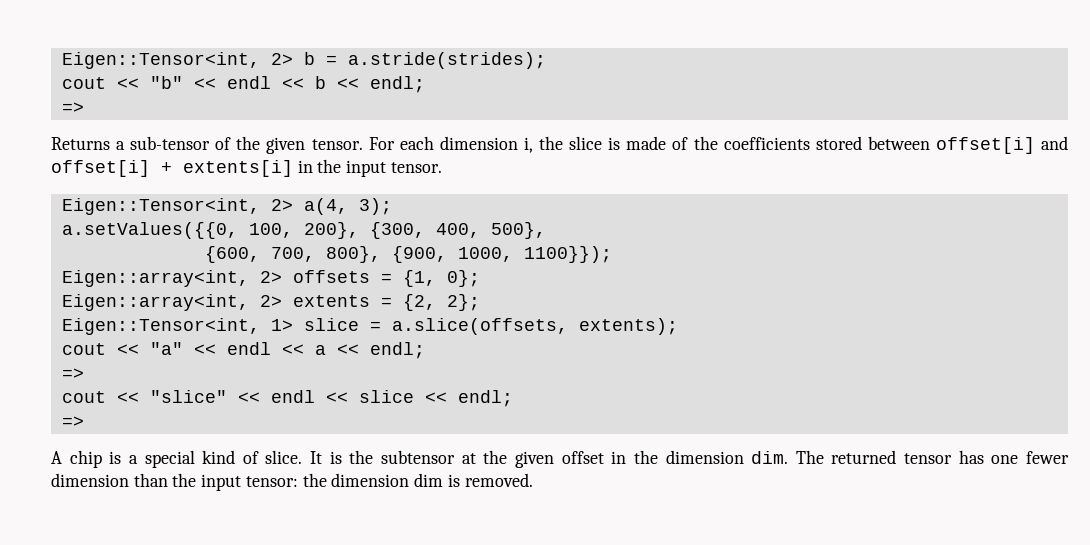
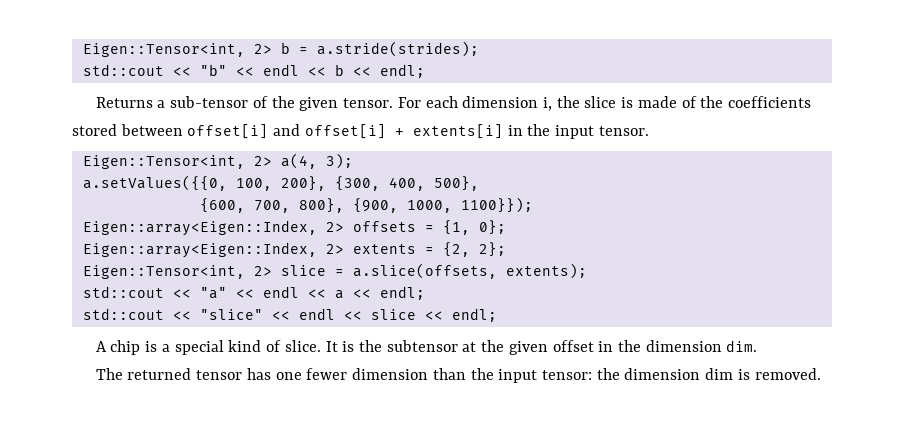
- cout << "b" << endl << b << endl;
- =>
+ std::cout << "b" << endl << b << endl;
- Eigen::array<int, 2> offsets = {1, 0};
+ Eigen::array<Eigen::Index, 2> offsets = {1, 0};
- Eigen::array<int, 2> extents = {2, 2};
+ Eigen::array<Eigen::Index, 2> extents = {2, 2};
- Eigen::Tensor<int, 1> slice = a.slice(offsets, extents);
+ Eigen::Tensor<int, 2> slice = a.slice(offsets, extents);
- cout << "a" << endl << a << endl;
- =>
- cout << "slice" << endl << slice << endl;
- =>
+ std::cout << "a" << endl << a << endl;
+ std::cout << "slice" << endl << slice << endl;
- It is the subtensor at the given offset in the dimension dim. The returned tensor has one fewer dimension than the input tensor: the dimension dim is removed.
+ It is the subtensor at the given offset in the dimension dim.
+ The returned tensor has one fewer dimension than the input tensor: the dimension dim is removed.

